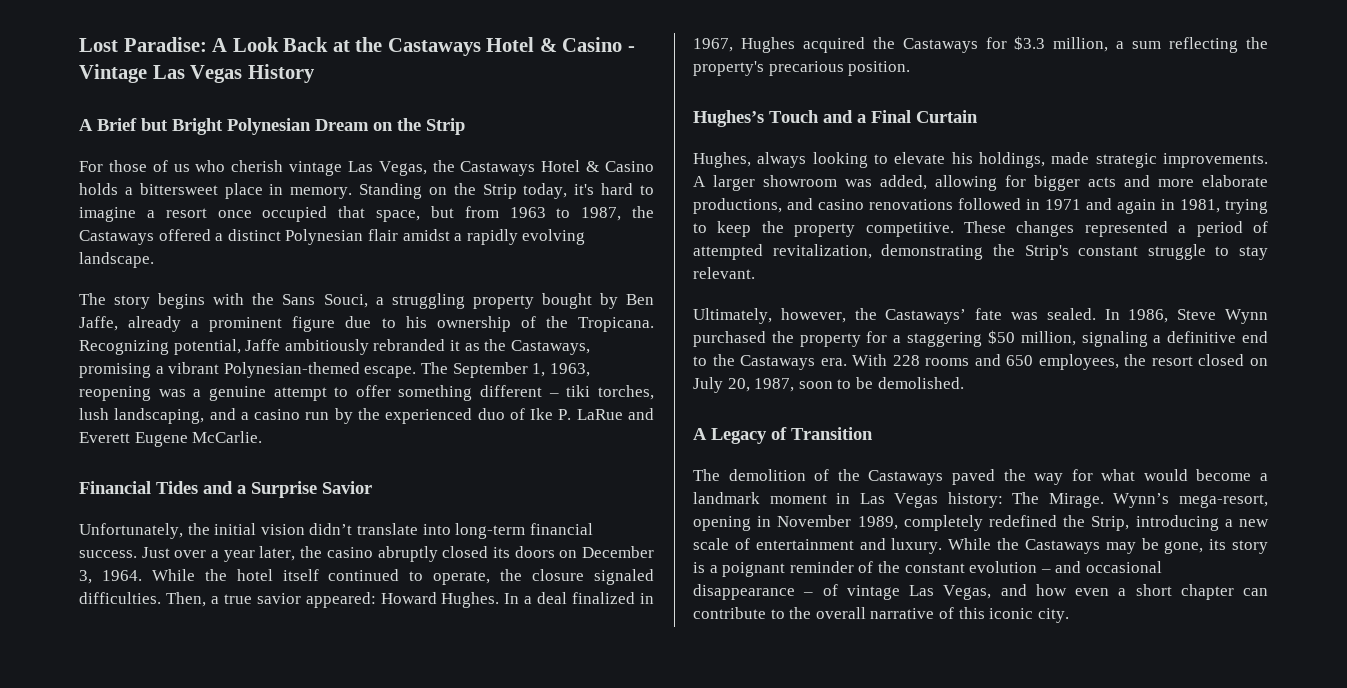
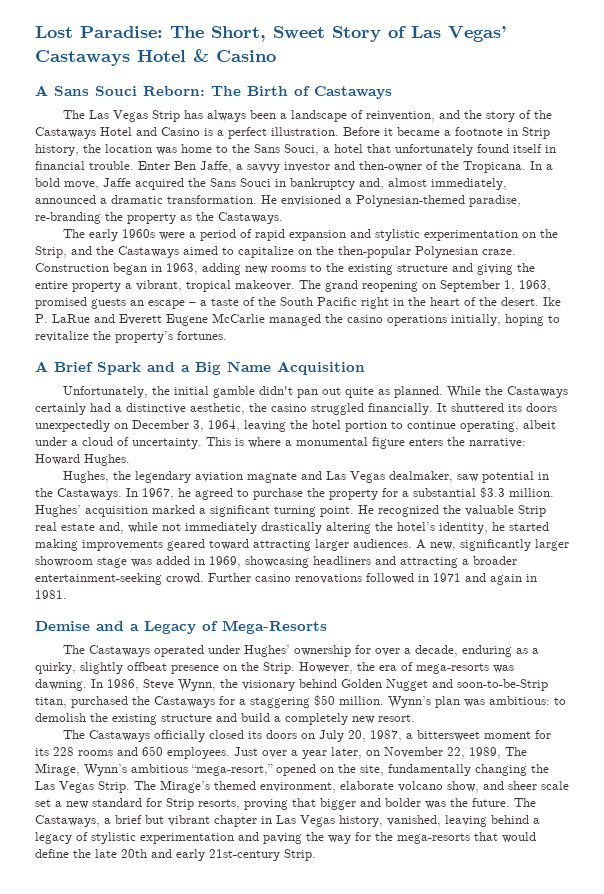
- Lost Paradise: A Look Back at the Castaways Hotel & Casino - Vintage Las Vegas History
- A Brief but Bright Polynesian Dream on the Strip
- For those of us who cherish vintage Las Vegas, the Castaways Hotel & Casino holds a bittersweet place in memory. Standing on the Strip today, it's hard to imagine a resort once occupied that space, but from 1963 to 1987, the Castaways offered a distinct Polynesian flair amidst a rapidly evolving landscape.
- The story begins with the Sans Souci, a struggling property bought by Ben Jaffe, already a prominent figure due to his ownership of the Tropicana. Recognizing potential, Jaffe ambitiously rebranded it as the Castaways, promising a vibrant Polynesian-themed escape. The September 1, 1963, reopening was a genuine attempt to offer something different – tiki torches, lush landscaping, and a casino run by the experienced duo of Ike P. LaRue and Everett Eugene McCarlie.
- Financial Tides and a Surprise Savior
- Unfortunately, the initial vision didn’t translate into long-term financial success. Just over a year later, the casino abruptly closed its doors on December 3, 1964. While the hotel itself continued to operate, the closure signaled difficulties. Then, a true savior appeared: Howard Hughes. In a deal finalized in 1967, Hughes acquired the Castaways for $3.3 million, a sum reflecting the property's precarious position.
- Hughes’s Touch and a Final Curtain
- Hughes, always looking to elevate his holdings, made strategic improvements. A larger showroom was added, allowing for bigger acts and more elaborate productions, and casino renovations followed in 1971 and again in 1981, trying to keep the property competitive. These changes represented a period of attempted revitalization, demonstrating the Strip's constant struggle to stay relevant.
- Ultimately, however, the Castaways’ fate was sealed. In 1986, Steve Wynn purchased the property for a staggering $50 million, signaling a definitive end to the Castaways era. With 228 rooms and 650 employees, the resort closed on July 20, 1987, soon to be demolished.
- A Legacy of Transition
- The demolition of the Castaways paved the way for what would become a landmark moment in Las Vegas history: The Mirage. Wynn’s mega-resort, opening in November 1989, completely redefined the Strip, introducing a new scale of entertainment and luxury. While the Castaways may be gone, its story is a poignant reminder of the constant evolution – and occasional disappearance – of vintage Las Vegas, and how even a short chapter can contribute to the overall narrative of this iconic city.
+ Lost Paradise: The Short, Sweet Story of Las Vegas’ Castaways Hotel & Casino
+ A Sans Souci Reborn: The Birth of Castaways
+ The Las Vegas Strip has always been a landscape of reinvention, and the story of the Castaways Hotel and Casino is a perfect illustration. Before it became a footnote in Strip history, the location was home to the Sans Souci, a hotel that unfortunately found itself in financial trouble. Enter Ben Jaffe, a savvy investor and then-owner of the Tropicana. In a bold move, Jaffe acquired the Sans Souci in bankruptcy and, almost immediately, announced a dramatic transformation. He envisioned a Polynesian-themed paradise, re-branding the property as the Castaways.
+ The early 1960s were a period of rapid expansion and stylistic experimentation on the Strip, and the Castaways aimed to capitalize on the then-popular Polynesian craze. Construction began in 1963, adding new rooms to the existing structure and giving the entire property a vibrant, tropical makeover. The grand reopening on September 1, 1963, promised guests an escape – a taste of the South Pacific right in the heart of the desert. Ike P. LaRue and Everett Eugene McCarlie managed the casino operations initially, hoping to revitalize the property’s fortunes.
+ A Brief Spark and a Big Name Acquisition
+ Unfortunately, the initial gamble didn't pan out quite as planned. While the Castaways certainly had a distinctive aesthetic, the casino struggled financially. It shuttered its doors unexpectedly on December 3, 1964, leaving the hotel portion to continue operating, albeit under a cloud of uncertainty. This is where a monumental figure enters the narrative: Howard Hughes.
+ Hughes, the legendary aviation magnate and Las Vegas dealmaker, saw potential in the Castaways. In 1967, he agreed to purchase the property for a substantial $3.3 million. Hughes’ acquisition marked a significant turning point. He recognized the valuable Strip real estate and, while not immediately drastically altering the hotel’s identity, he started making improvements geared toward attracting larger audiences. A new, significantly larger showroom stage was added in 1969, showcasing headliners and attracting a broader entertainment-seeking crowd. Further casino renovations followed in 1971 and again in 1981.
+ Demise and a Legacy of Mega-Resorts
+ The Castaways operated under Hughes’ ownership for over a decade, enduring as a quirky, slightly offbeat presence on the Strip. However, the era of mega-resorts was dawning. In 1986, Steve Wynn, the visionary behind Golden Nugget and soon-to-be-Strip titan, purchased the Castaways for a staggering $50 million. Wynn’s plan was ambitious: to demolish the existing structure and build a completely new resort.
+ The Castaways officially closed its doors on July 20, 1987, a bittersweet moment for its 228 rooms and 650 employees. Just over a year later, on November 22, 1989, The Mirage, Wynn’s ambitious “mega-resort,” opened on the site, fundamentally changing the Las Vegas Strip. The Mirage’s themed environment, elaborate volcano show, and sheer scale set a new standard for Strip resorts, proving that bigger and bolder was the future. The Castaways, a brief but vibrant chapter in Las Vegas history, vanished, leaving behind a legacy of stylistic experimentation and paving the way for the mega-resorts that would define the late 20th and early 21st-century Strip.

